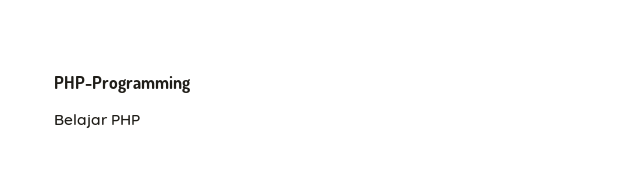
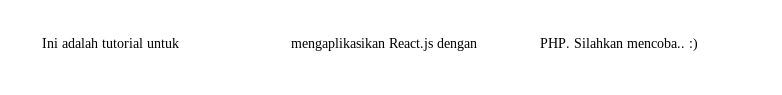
- PHP-Programming
- Belajar PHP
+ Ini adalah tutorial untuk mengaplikasikan React.js dengan PHP. Silahkan mencoba.. :)

